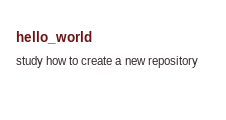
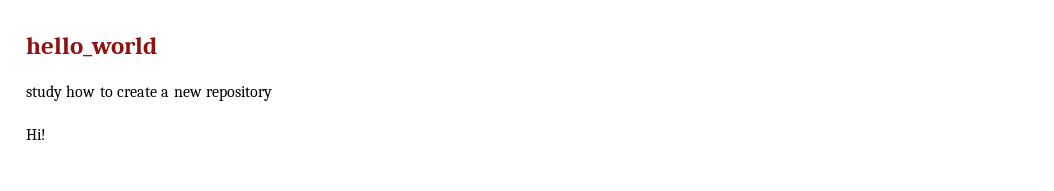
+ Hi!

